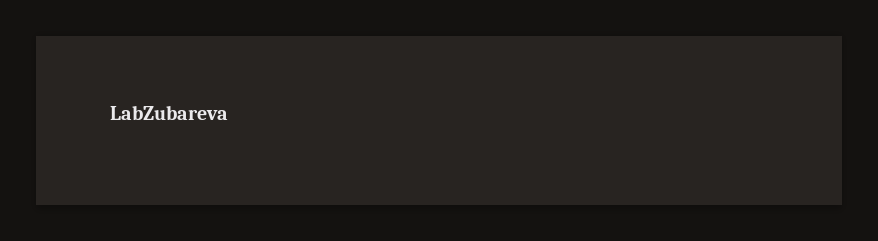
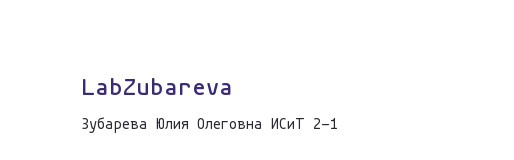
+ Зубарева Юлия Олеговна ИСиТ 2-1

